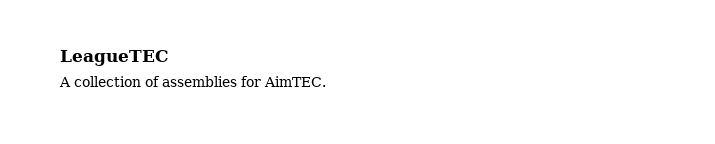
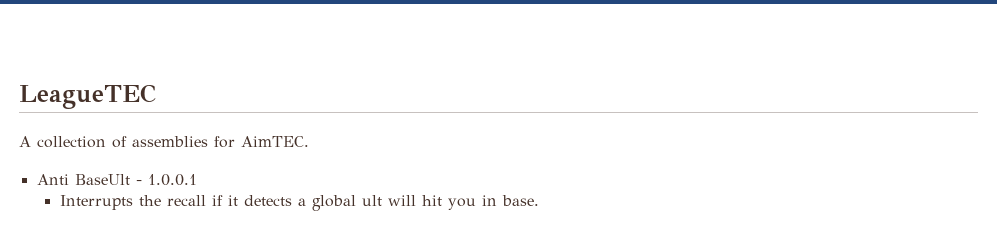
+ Anti BaseUlt - 1.0.0.1
+ Interrupts the recall if it detects a global ult will hit you in base.

